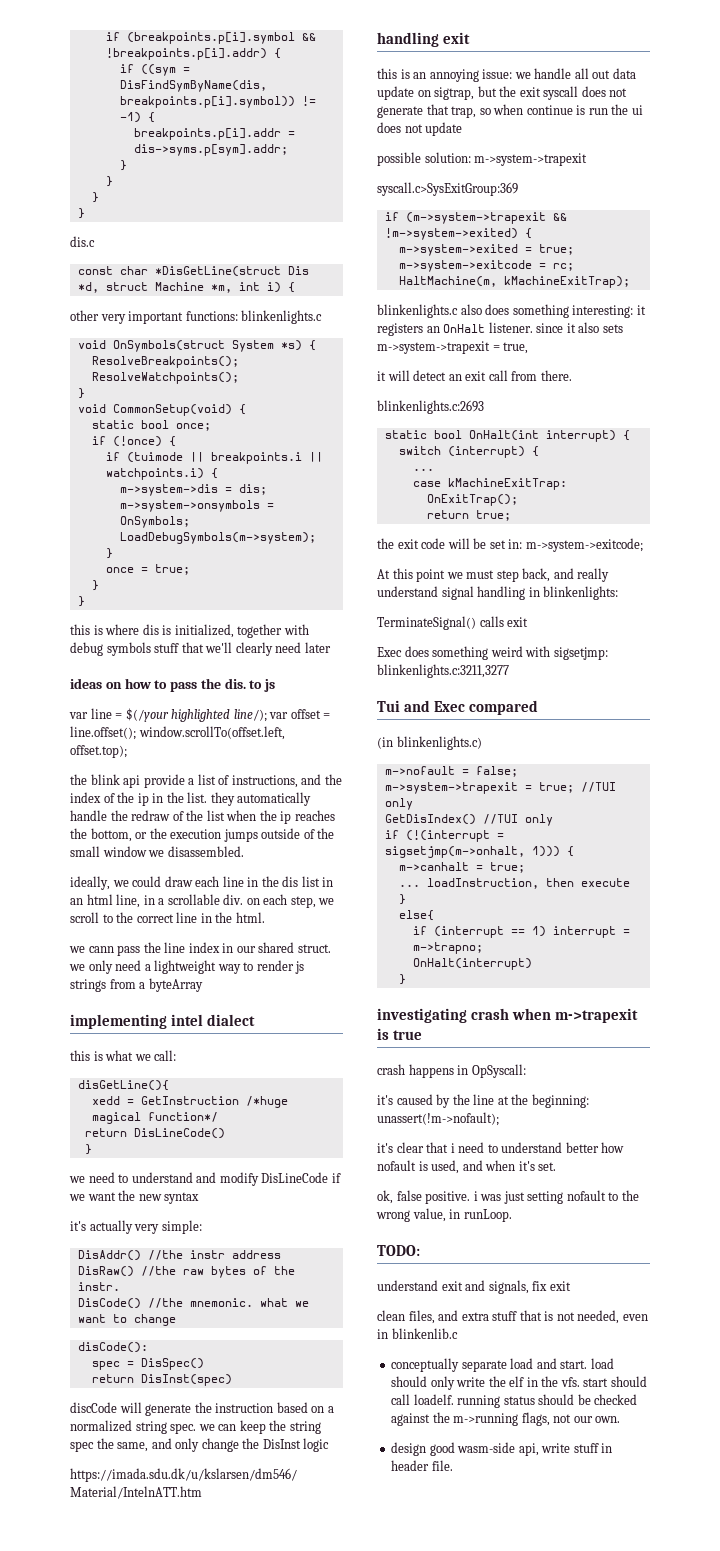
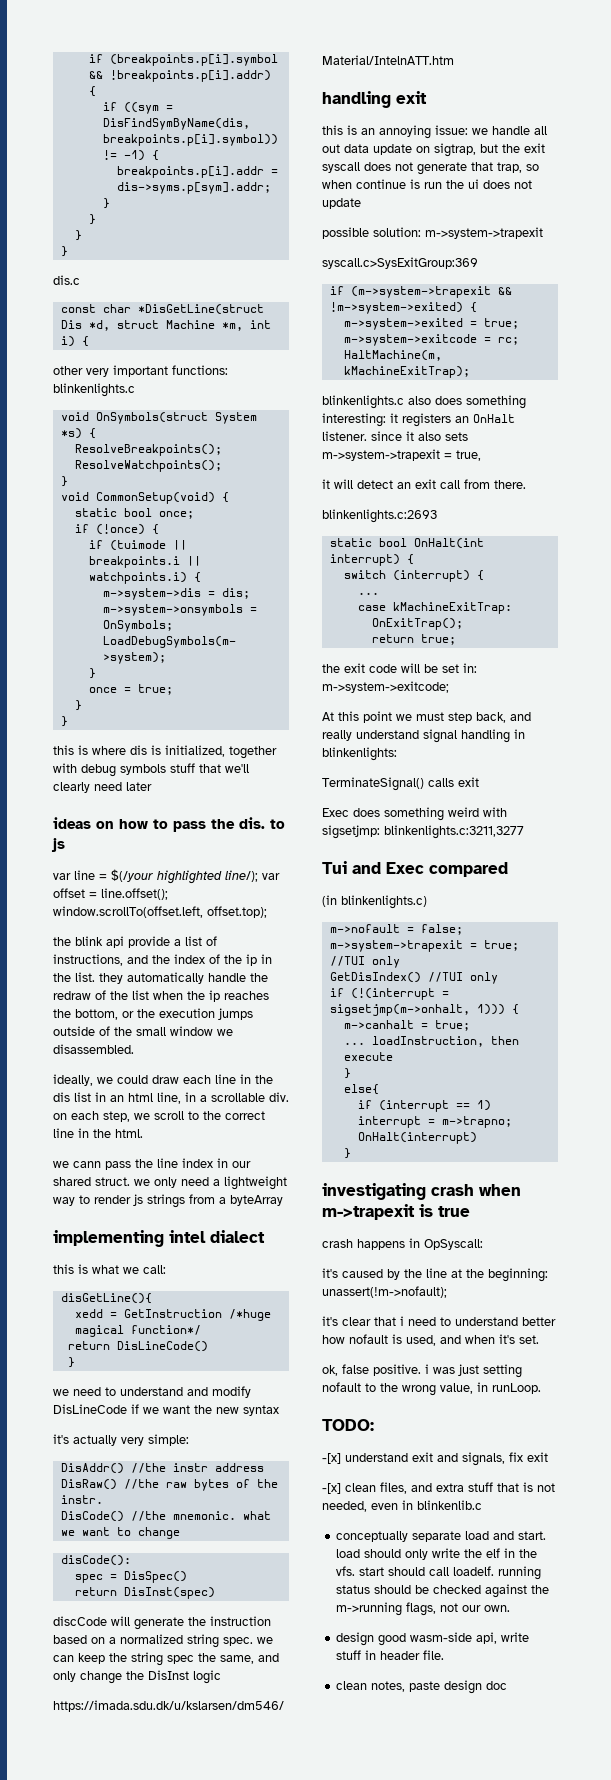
- understand exit and signals, fix exit
+ -[x] understand exit and signals, fix exit
- clean files, and extra stuff that is not needed, even in blinkenlib.c
+ -[x] clean files, and extra stuff that is not needed, even in blinkenlib.c
+ clean notes, paste design doc

